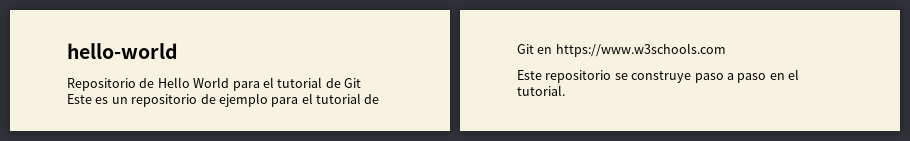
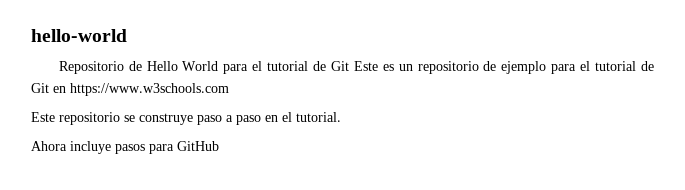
+ Ahora incluye pasos para GitHub

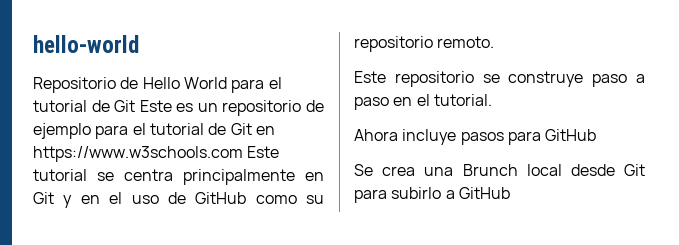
- Repositorio de Hello World para el tutorial de Git Este es un repositorio de ejemplo para el tutorial de Git en https://www.w3schools.com
+ Repositorio de Hello World para el tutorial de Git Este es un repositorio de ejemplo para el tutorial de Git en https://www.w3schools.com Este tutorial se centra principalmente en Git y en el uso de GitHub como su repositorio remoto.
+ Se crea una Brunch local desde Git para subirlo a GitHub

